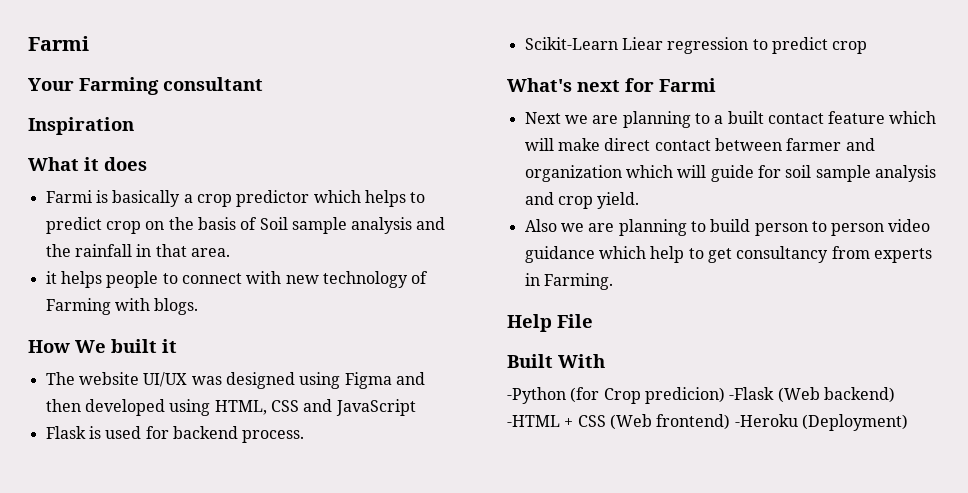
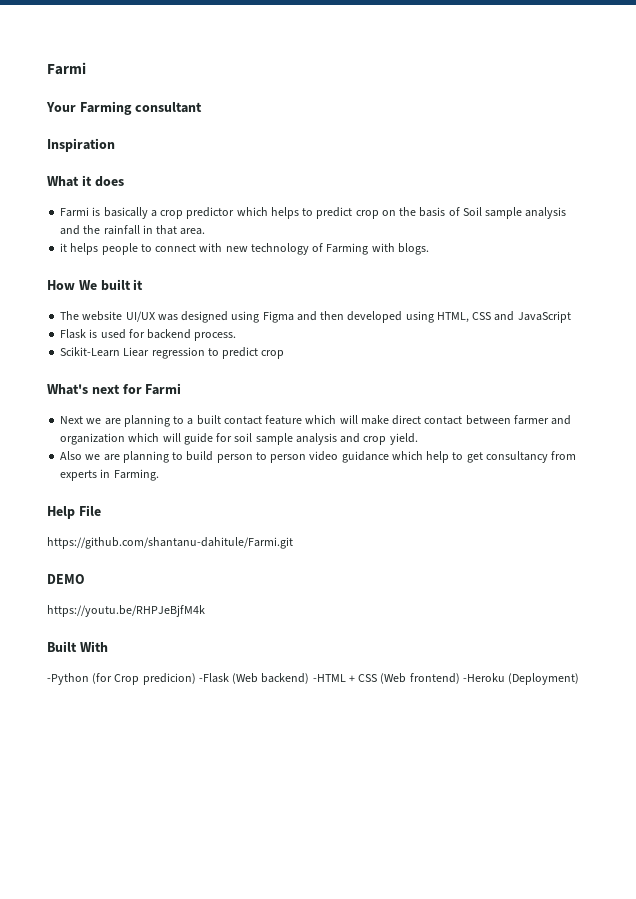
+ https://github.com/shantanu-dahitule/Farmi.git
+ DEMO
+ https://youtu.be/RHPJeBjfM4k

